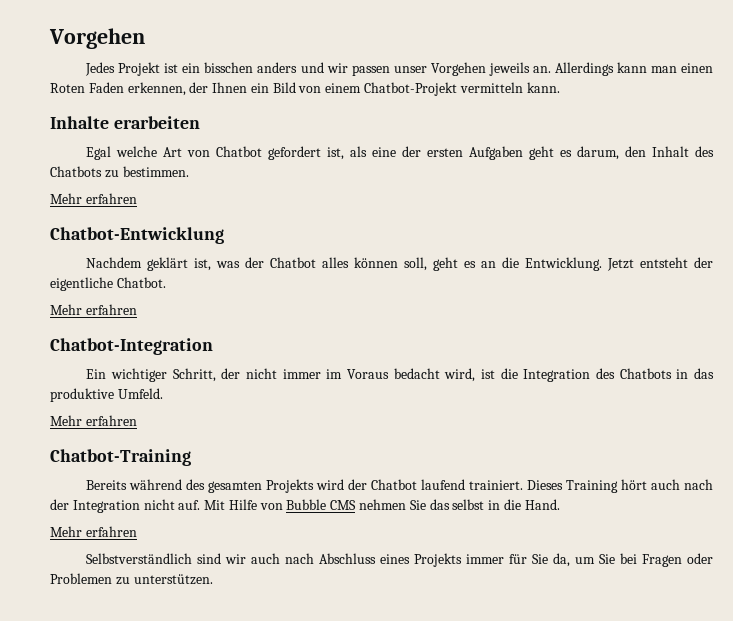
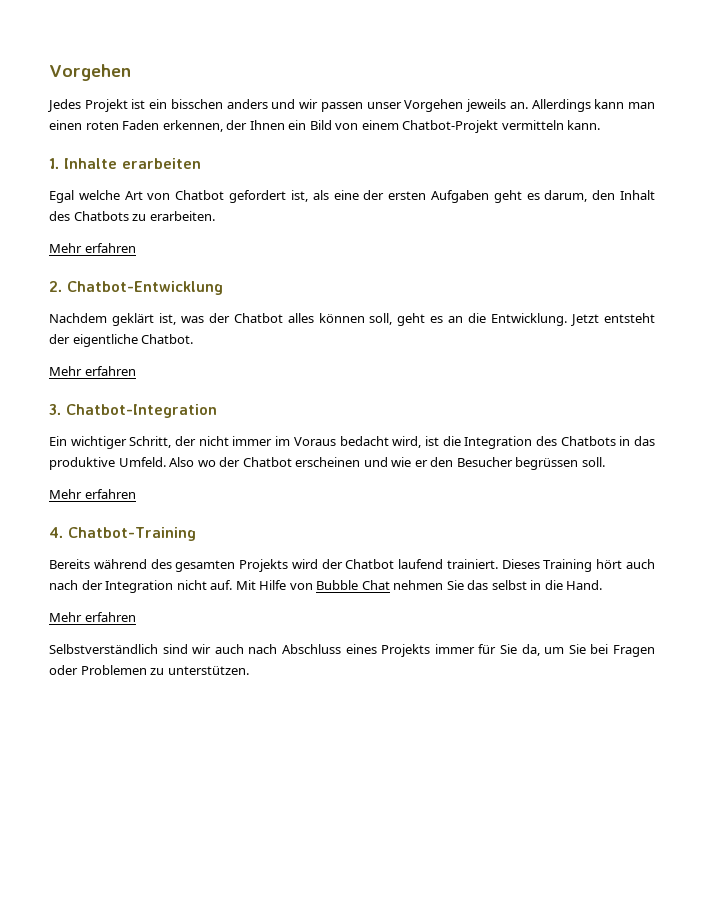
- Allerdings kann man einen Roten Faden erkennen, der Ihnen ein Bild von einem Chatbot-Projekt vermitteln kann.
+ Allerdings kann man einen roten Faden erkennen, der Ihnen ein Bild von einem Chatbot-Projekt vermitteln kann.
- Inhalte erarbeiten
+ 1. Inhalte erarbeiten
- Egal welche Art von Chatbot gefordert ist, als eine der ersten Aufgaben geht es darum, den Inhalt des Chatbots zu bestimmen.
+ Egal welche Art von Chatbot gefordert ist, als eine der ersten Aufgaben geht es darum, den Inhalt des Chatbots zu erarbeiten.
  Mehr erfahren
- Chatbot-Entwicklung
+ 2. Chatbot-Entwicklung
- Chatbot-Integration
+ 3. Chatbot-Integration
- Ein wichtiger Schritt, der nicht immer im Voraus bedacht wird, ist die Integration des Chatbots in das produktive Umfeld.
+ Ein wichtiger Schritt, der nicht immer im Voraus bedacht wird, ist die Integration des Chatbots in das produktive Umfeld. Also wo der Chatbot erscheinen und wie er den Besucher begrüssen soll.
  Mehr erfahren
- Chatbot-Training
+ 4. Chatbot-Training
- Mit Hilfe von Bubble CMS nehmen Sie das selbst in die Hand.
+ Mit Hilfe von Bubble Chat nehmen Sie das selbst in die Hand.

